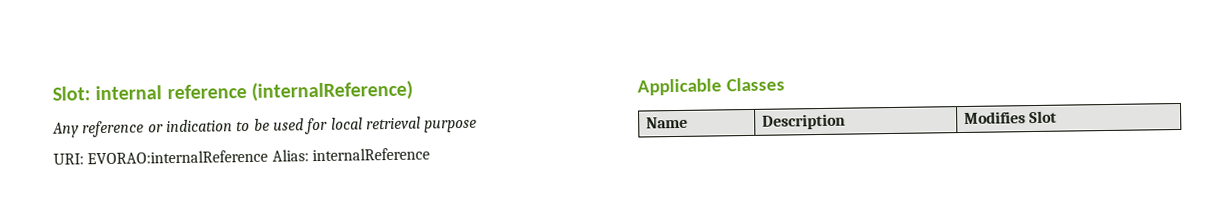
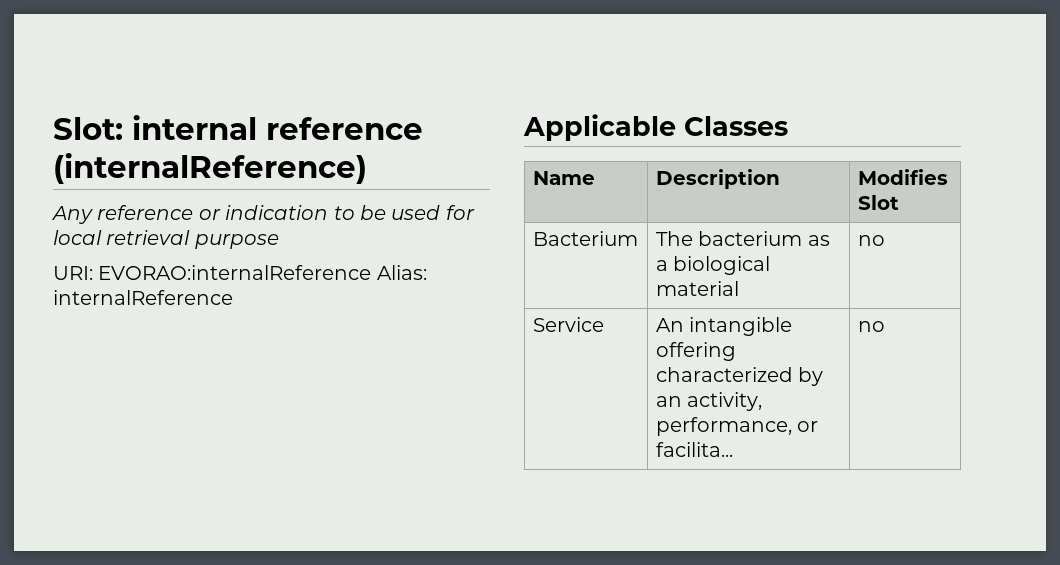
+ Bacterium | The bacterium as a biological material | no
+ Service | An intangible offering characterized by an activity, performance, or facilita... | no

